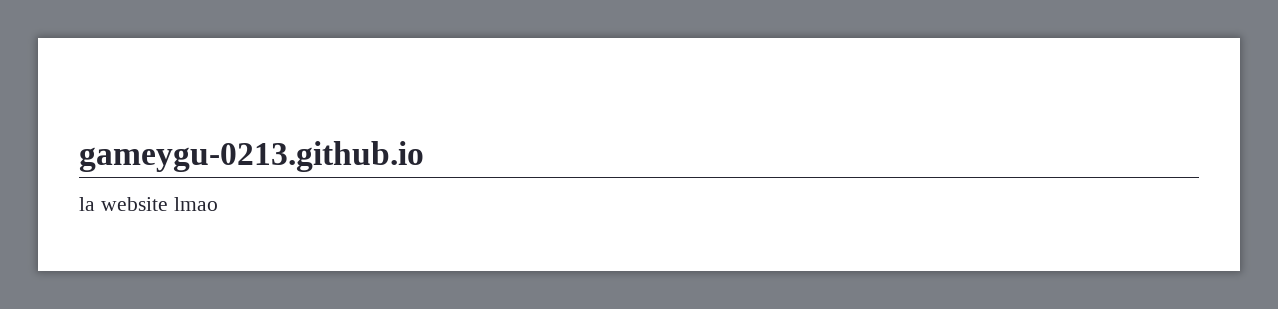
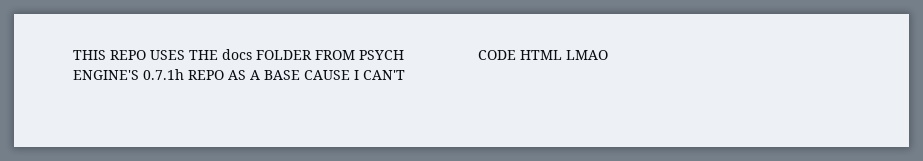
- gameygu-0213.github.io
- la website lmao
+ THIS REPO USES THE docs FOLDER FROM PSYCH ENGINE'S 0.7.1h REPO AS A BASE CAUSE I CAN'T CODE HTML LMAO

